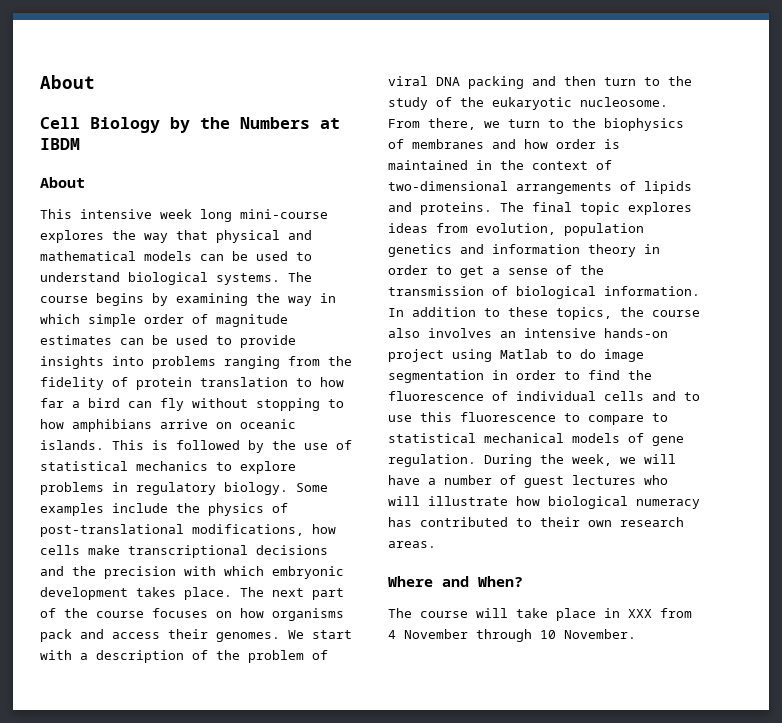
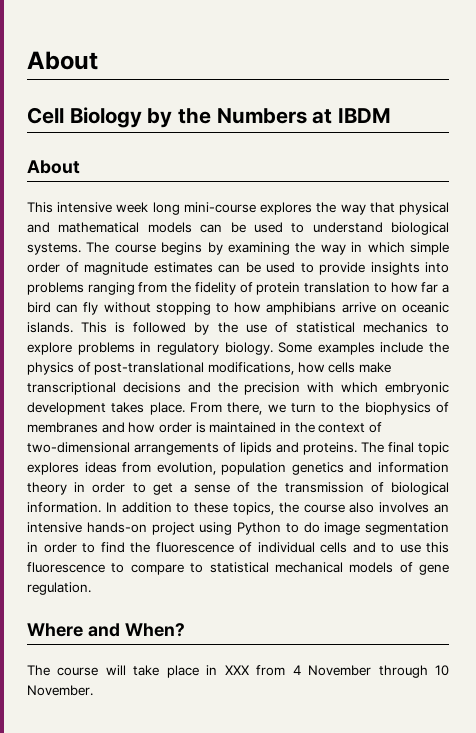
- The next part of the course focuses on how organisms pack and access their genomes. We start with a description of the problem of viral DNA packing and then turn to the study of the eukaryotic nucleosome.
- In addition to these topics, the course also involves an intensive hands-on project using Matlab to do image segmentation in order to find the fluorescence of individual cells and to use this fluorescence to compare to statistical mechanical models of gene regulation. During the week, we will have a number of guest lectures who will illustrate how biological numeracy has contributed to their own research areas.
+ In addition to these topics, the course also involves an intensive hands-on project using Python to do image segmentation in order to find the fluorescence of individual cells and to use this fluorescence to compare to statistical mechanical models of gene regulation.

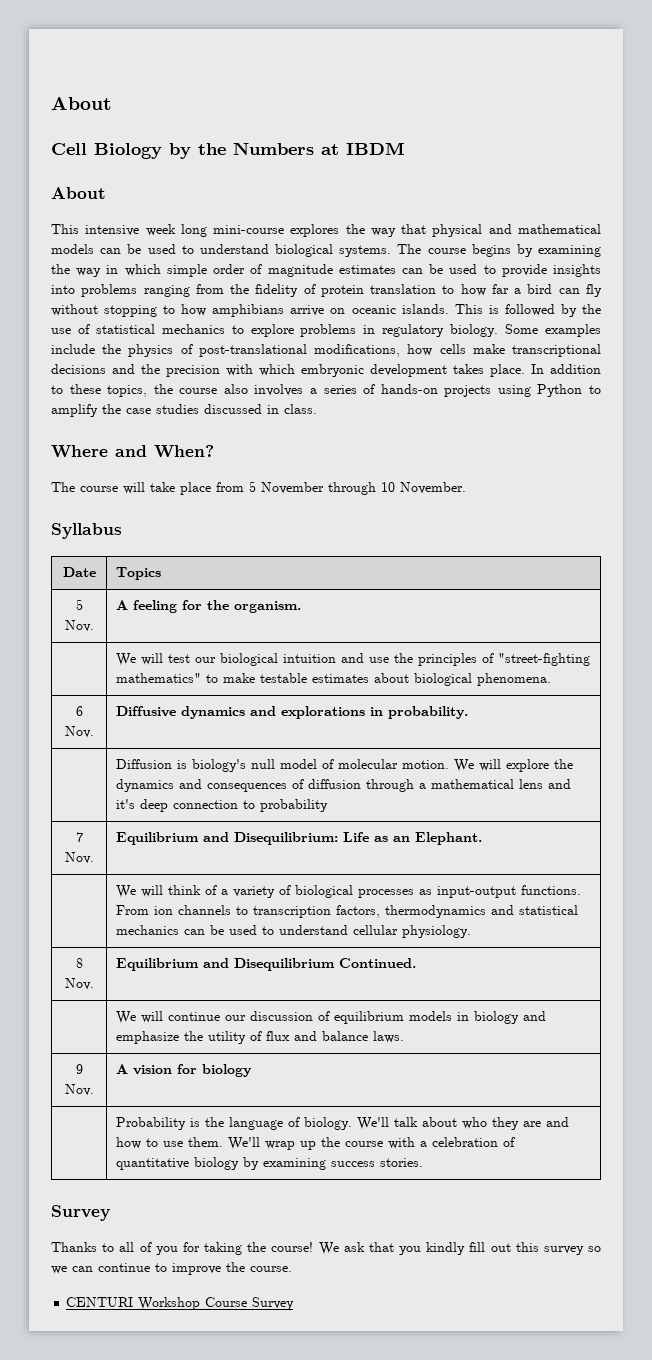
- From there, we turn to the biophysics of membranes and how order is maintained in the context of two-dimensional arrangements of lipids and proteins. The final topic explores ideas from evolution, population genetics and information theory in order to get a sense of the transmission of biological information.
- In addition to these topics, the course also involves an intensive hands-on project using Python to do image segmentation in order to find the fluorescence of individual cells and to use this fluorescence to compare to statistical mechanical models of gene regulation.
+ In addition to these topics, the course also involves a series of hands-on projects using Python to amplify the case studies discussed in class.
- The course will take place in XXX from 4 November through 10 November.
+ The course will take place from 5 November through 10 November.
+ Syllabus
+ Date | Topics
+ 5 Nov. | A feeling for the organism.
+ | We will test our biological intuition and use the principles of "street-fighting mathematics" to make testable estimates about biological phenomena.
+ 6 Nov. | Diffusive dynamics and explorations in probability.
+ | Diffusion is biology's null model of molecular motion. We will explore the dynamics and consequences of diffusion through a mathematical lens and it's deep connection to probability
+ 7 Nov. | Equilibrium and Disequilibrium: Life as an Elephant.
+ | We will think of a variety of biological processes as input-output functions. From ion channels to transcription factors, thermodynamics and statistical mechanics can be used to understand cellular physiology.
+ 8 Nov. | Equilibrium and Disequilibrium Continued.
+ | We will continue our discussion of equilibrium models in biology and emphasize the utility of flux and balance laws.
+ 9 Nov. | A vision for biology
+ | Probability is the language of biology. We'll talk about who they are and how to use them. We'll wrap up the course with a celebration of quantitative biology by examining success stories.
+ Survey
+ Thanks to all of you for taking the course! We ask that you kindly fill out this survey so we can continue to improve the course.
+ CENTURI Workshop Course Survey

